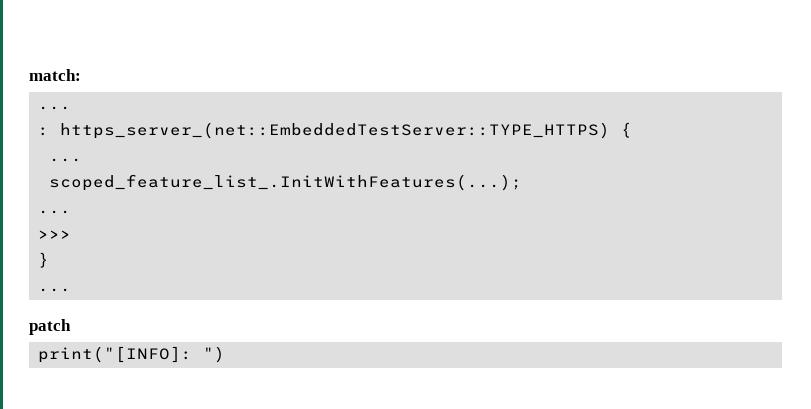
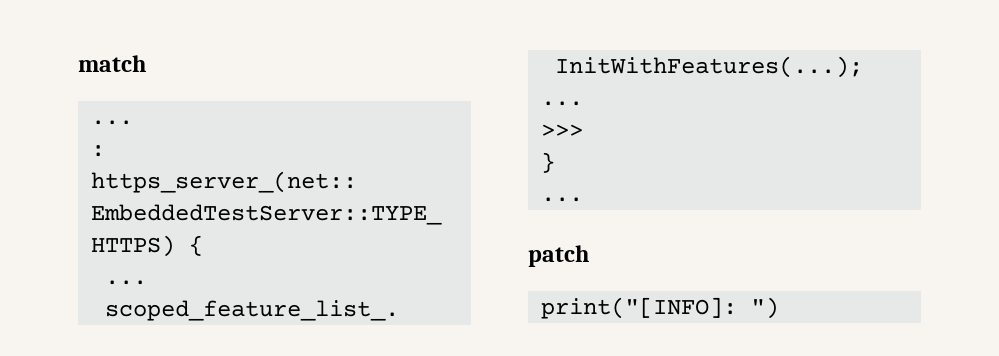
- match:
+ match

